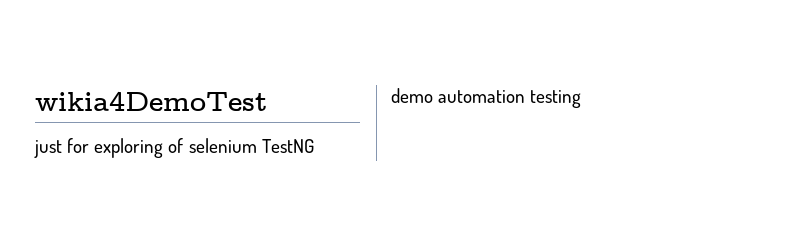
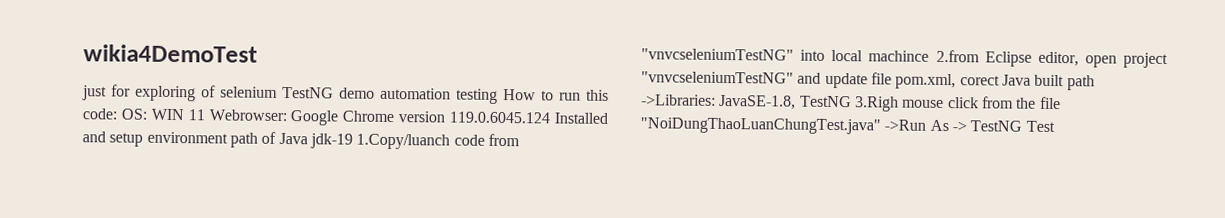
- just for exploring of selenium TestNG demo automation testing
+ just for exploring of selenium TestNG demo automation testing How to run this code: OS: WIN 11 Webrowser: Google Chrome version 119.0.6045.124 Installed and setup environment path of Java jdk-19 1.Copy/luanch code from "vnvcseleniumTestNG" into local machince 2.from Eclipse editor, open project "vnvcseleniumTestNG" and update file pom.xml, corect Java built path ->Libraries: JavaSE-1.8, TestNG 3.Righ mouse click from the file "NoiDungThaoLuanChungTest.java" ->Run As -> TestNG Test

